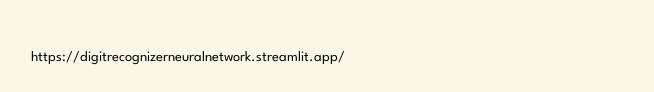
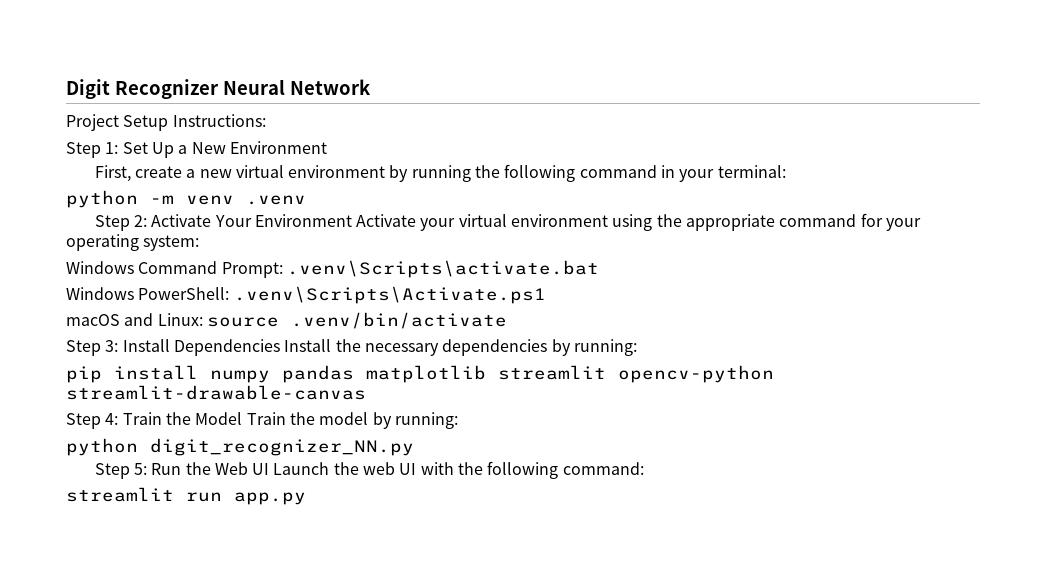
- https://digitrecognizerneuralnetwork.streamlit.app/
+ Digit Recognizer Neural Network
+ Project Setup Instructions:
+ Step 1: Set Up a New Environment
+ First, create a new virtual environment by running the following command in your terminal:
+ python -m venv .venv
+ Step 2: Activate Your Environment Activate your virtual environment using the appropriate command for your operating system:
+ Windows Command Prompt: .venv\Scripts\activate.bat
+ Windows PowerShell: .venv\Scripts\Activate.ps1
+ macOS and Linux: source .venv/bin/activate
+ Step 3: Install Dependencies Install the necessary dependencies by running:
+ pip install numpy pandas matplotlib streamlit opencv-python streamlit-drawable-canvas
+ Step 4: Train the Model Train the model by running:
+ python digit_recognizer_NN.py
+ Step 5: Run the Web UI Launch the web UI with the following command:
+ streamlit run app.py

